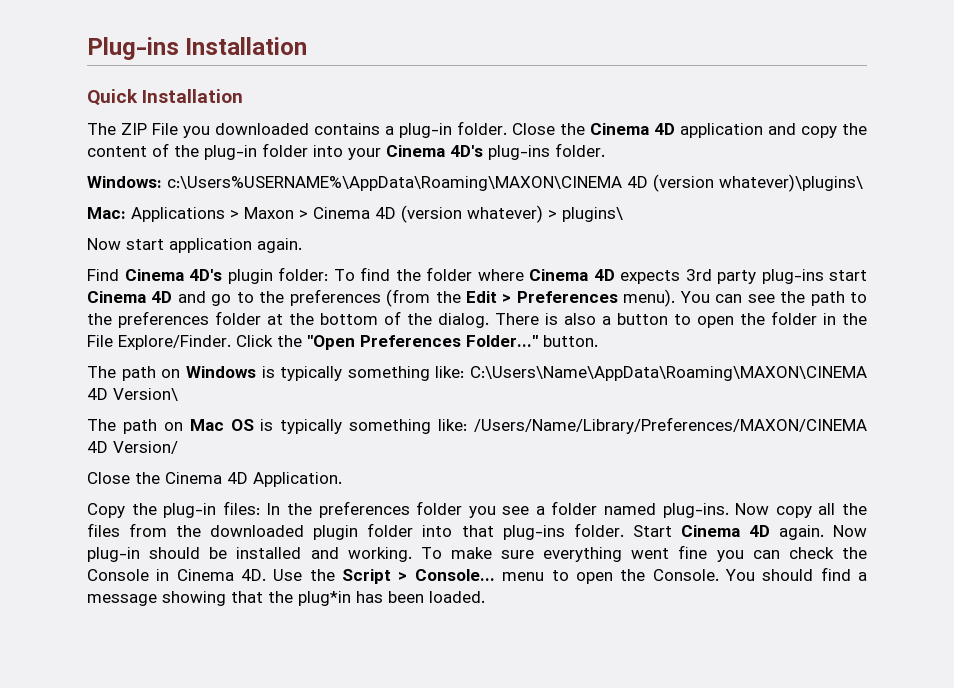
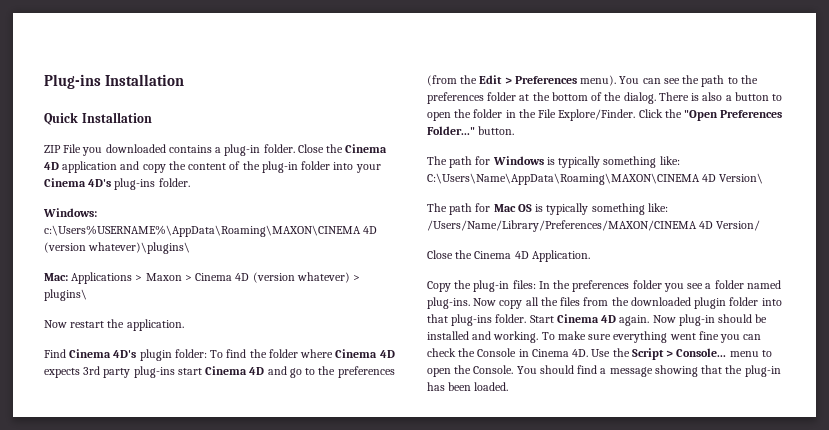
- The ZIP File you downloaded contains a plug-in folder.
+ ZIP File you downloaded contains a plug-in folder.
- Now start application again.
+ Now restart the application.
- The path on Windows is typically something like: C:\Users\Name\AppData\Roaming\MAXON\CINEMA 4D Version\
+ The path for Windows is typically something like: C:\Users\Name\AppData\Roaming\MAXON\CINEMA 4D Version\
- The path on Mac OS is typically something like: /Users/Name/Library/Preferences/MAXON/CINEMA 4D Version/
+ The path for Mac OS is typically something like: /Users/Name/Library/Preferences/MAXON/CINEMA 4D Version/
- You should find a message showing that the plug*in has been loaded.
+ You should find a message showing that the plug-in has been loaded.

